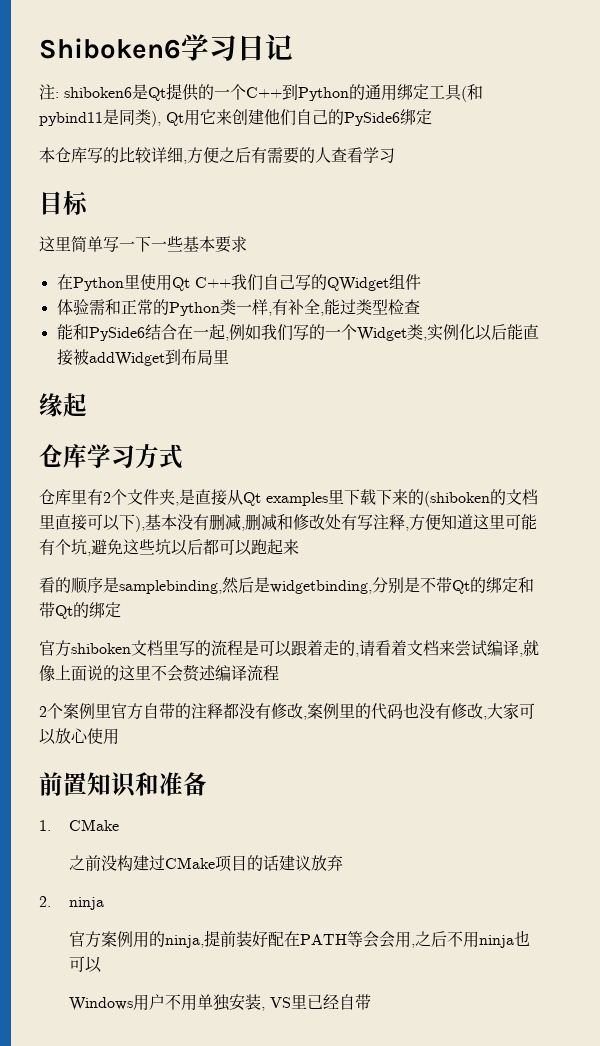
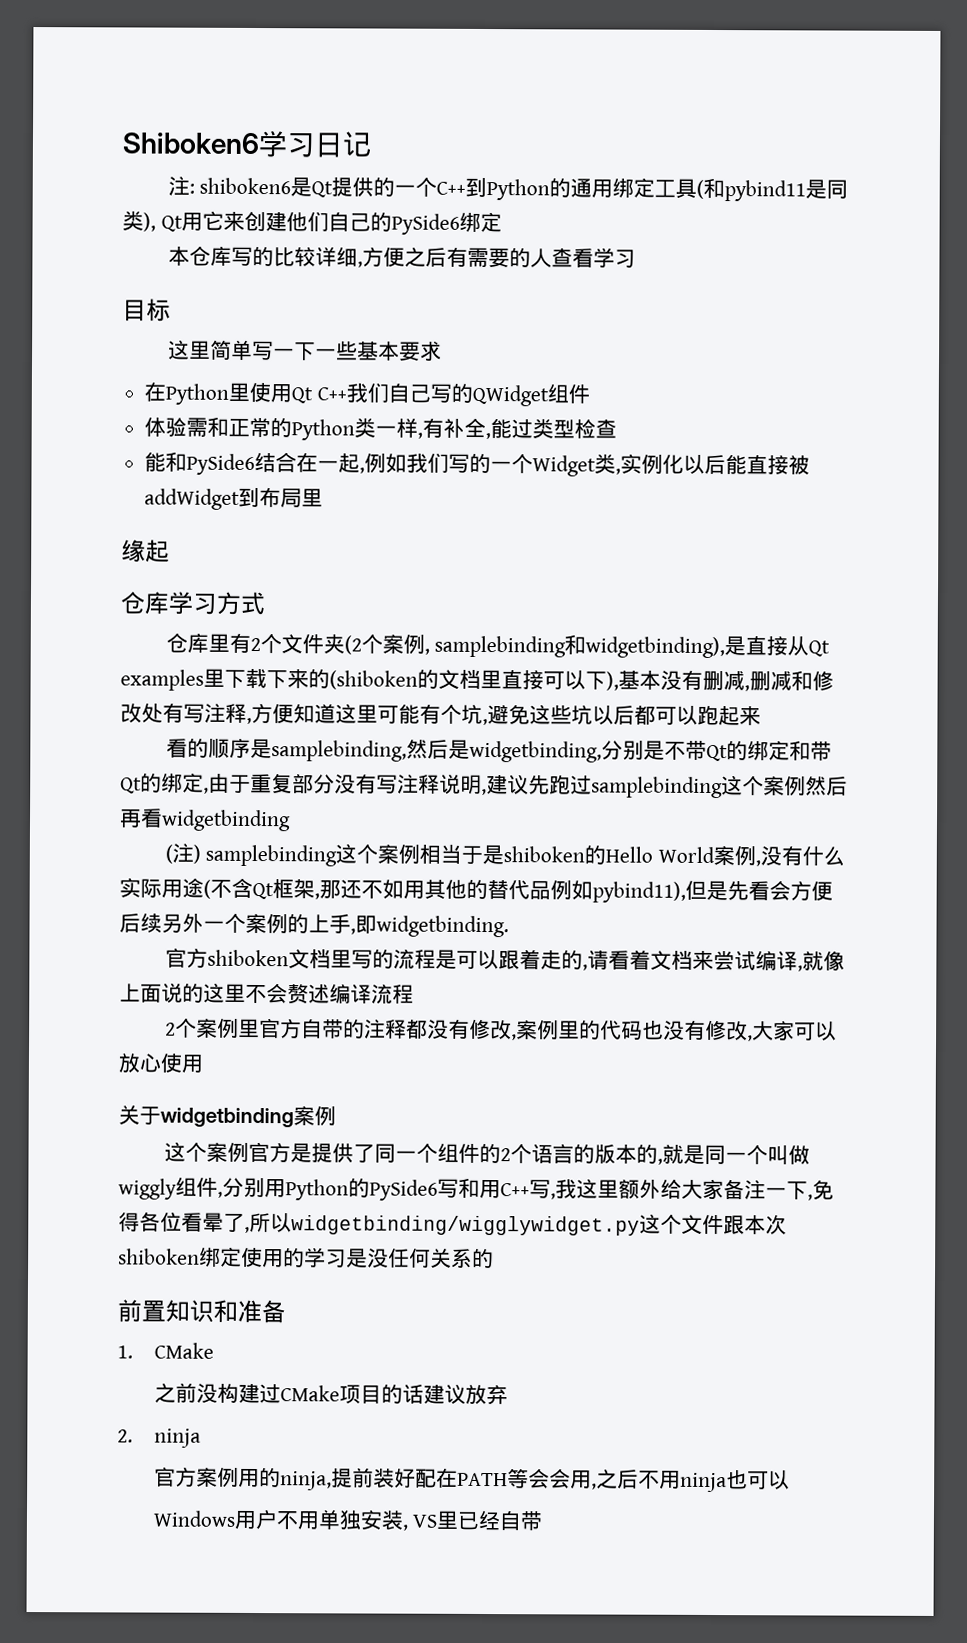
- 仓库里有2个文件夹,是直接从Qt examples里下载下来的(shiboken的文档里直接可以下),基本没有删减,删减和修改处有写注释,方便知道这里可能有个坑,避免这些坑以后都可以跑起来
+ 仓库里有2个文件夹(2个案例, samplebinding和widgetbinding),是直接从Qt examples里下载下来的(shiboken的文档里直接可以下),基本没有删减,删减和修改处有写注释,方便知道这里可能有个坑,避免这些坑以后都可以跑起来
- 看的顺序是samplebinding,然后是widgetbinding,分别是不带Qt的绑定和带Qt的绑定
+ 看的顺序是samplebinding,然后是widgetbinding,分别是不带Qt的绑定和带Qt的绑定,由于重复部分没有写注释说明,建议先跑过samplebinding这个案例然后再看widgetbinding
+ (注) samplebinding这个案例相当于是shiboken的Hello World案例,没有什么实际用途(不含Qt框架,那还不如用其他的替代品例如pybind11),但是先看会方便后续另外一个案例的上手,即widgetbinding.
+ 关于widgetbinding案例
+ 这个案例官方是提供了同一个组件的2个语言的版本的,就是同一个叫做wiggly组件,分别用Python的PySide6写和用C++写,我这里额外给大家备注一下,免得各位看晕了,所以widgetbinding/wigglywidget.py这个文件跟本次shiboken绑定使用的学习是没任何关系的

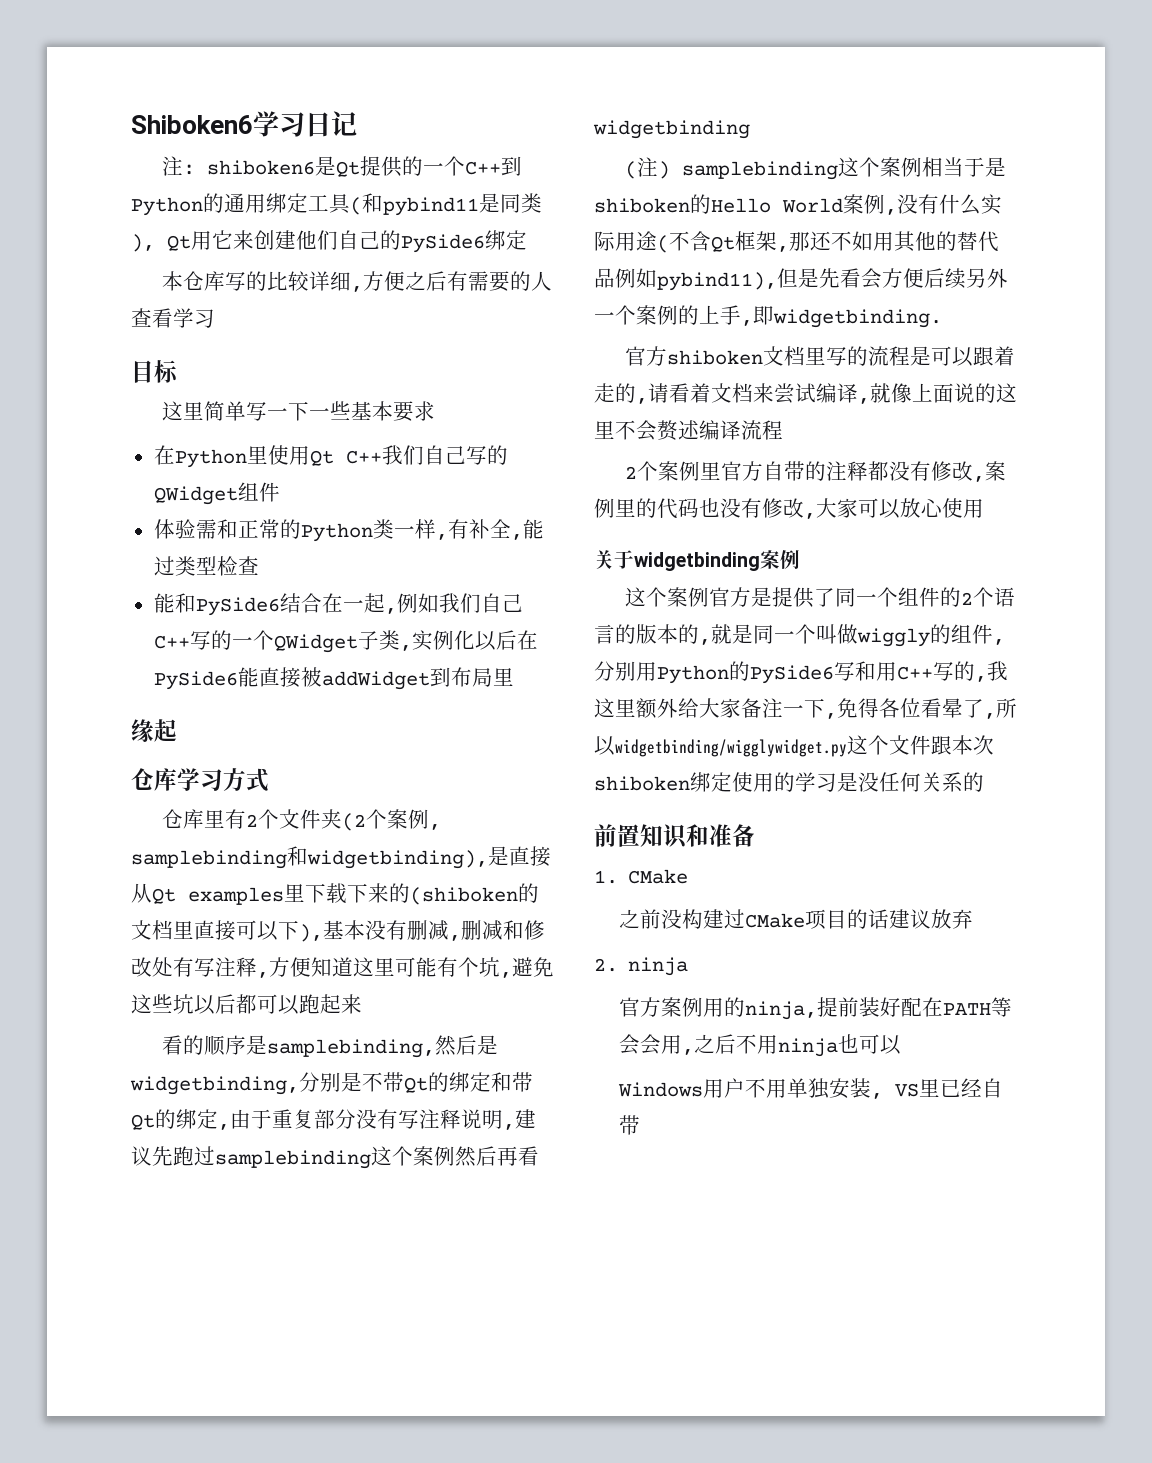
- 能和PySide6结合在一起,例如我们写的一个Widget类,实例化以后能直接被addWidget到布局里
+ 能和PySide6结合在一起,例如我们自己C++写的一个QWidget子类,实例化以后在PySide6能直接被addWidget到布局里
- 这个案例官方是提供了同一个组件的2个语言的版本的,就是同一个叫做wiggly组件,分别用Python的PySide6写和用C++写,我这里额外给大家备注一下,免得各位看晕了,所以widgetbinding/wigglywidget.py这个文件跟本次shiboken绑定使用的学习是没任何关系的
+ 这个案例官方是提供了同一个组件的2个语言的版本的,就是同一个叫做wiggly的组件,分别用Python的PySide6写和用C++写的,我这里额外给大家备注一下,免得各位看晕了,所以widgetbinding/wigglywidget.py这个文件跟本次shiboken绑定使用的学习是没任何关系的

